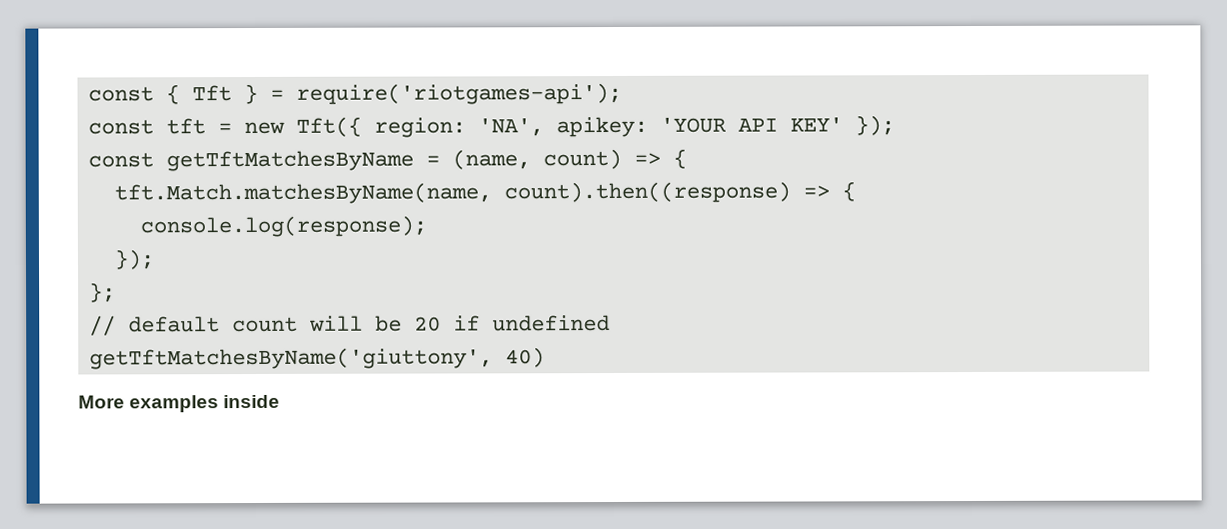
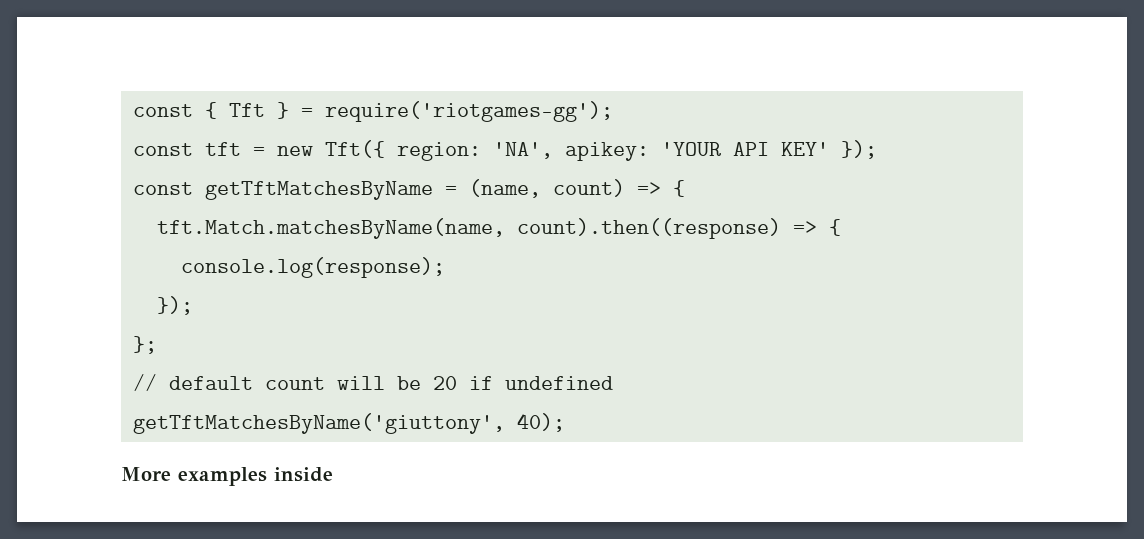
- const { Tft } = require('riotgames-api');
+ const { Tft } = require('riotgames-gg');
- getTftMatchesByName('giuttony', 40)
+ getTftMatchesByName('giuttony', 40);

